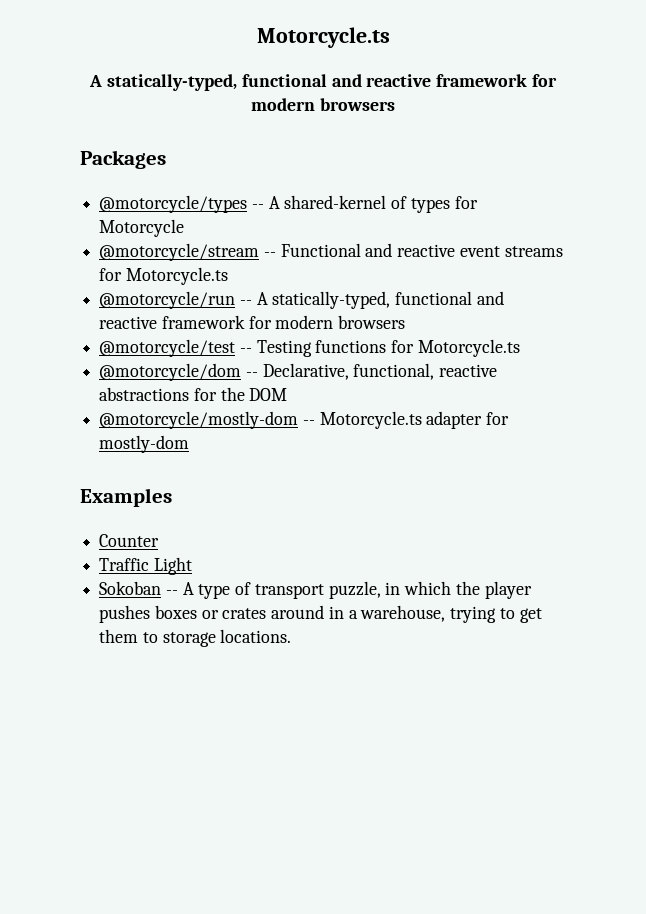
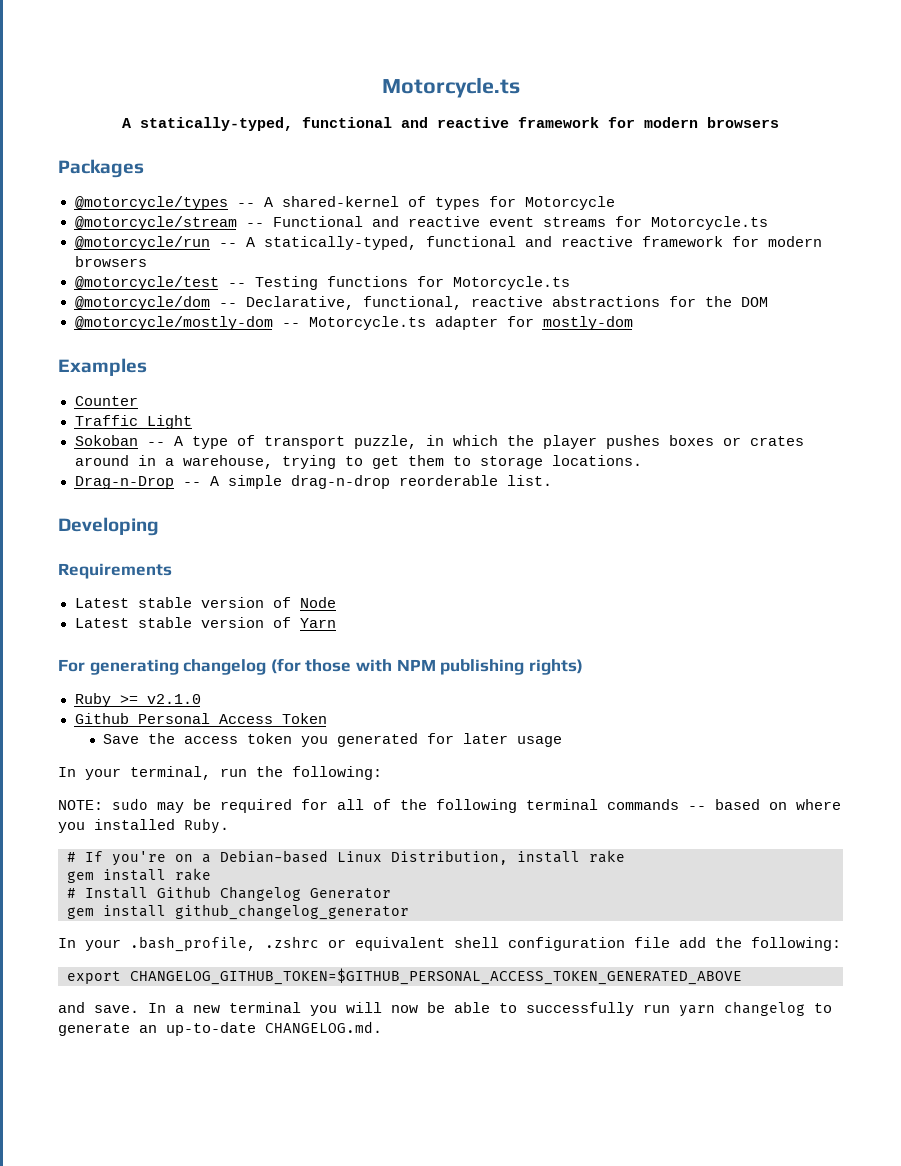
+ Drag-n-Drop -- A simple drag-n-drop reorderable list.
+ Developing
+ Requirements
+ Latest stable version of Node
+ Latest stable version of Yarn
+ For generating changelog (for those with NPM publishing rights)
+ Ruby >= v2.1.0
+ Github Personal Access Token
+ Save the access token you generated for later usage
+ In your terminal, run the following:
+ NOTE: sudo may be required for all of the following terminal commands -- based on where you installed Ruby.
+ # If you're on a Debian-based Linux Distribution, install rake
+ gem install rake
+ # Install Github Changelog Generator
+ gem install github_changelog_generator
+ In your .bash_profile, .zshrc or equivalent shell configuration file add the following:
+ export CHANGELOG_GITHUB_TOKEN=$GITHUB_PERSONAL_ACCESS_TOKEN_GENERATED_ABOVE
+ and save. In a new terminal you will now be able to successfully run yarn changelog to generate an up-to-date CHANGELOG.md.

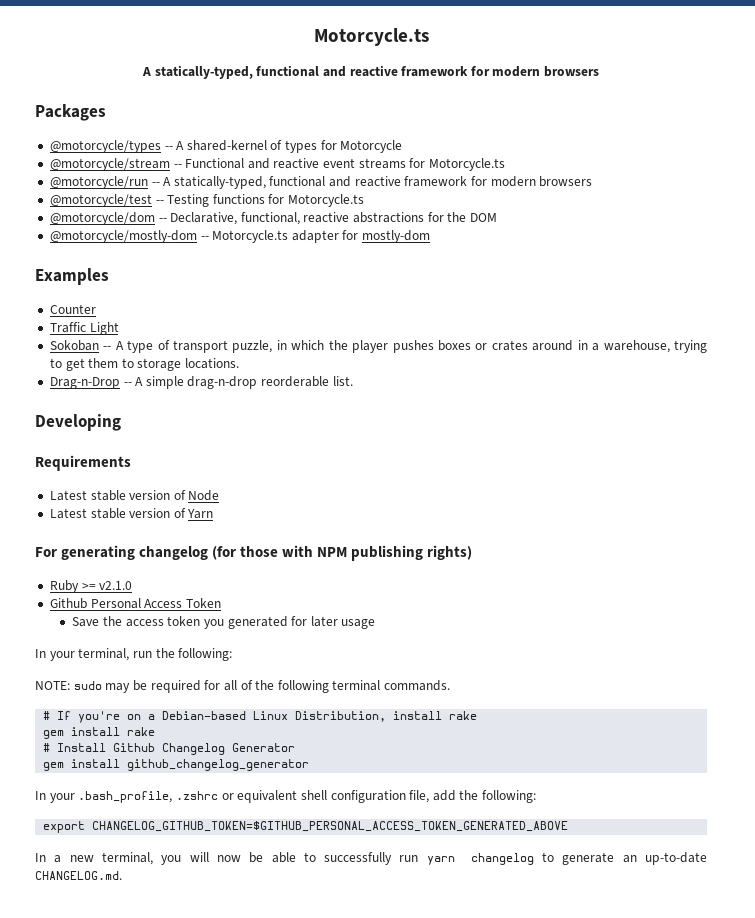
- NOTE: sudo may be required for all of the following terminal commands -- based on where you installed Ruby.
+ NOTE: sudo may be required for all of the following terminal commands.
- In your .bash_profile, .zshrc or equivalent shell configuration file add the following:
+ In your .bash_profile, .zshrc or equivalent shell configuration file, add the following:
- and save. In a new terminal you will now be able to successfully run yarn changelog to generate an up-to-date CHANGELOG.md.
+ In a new terminal, you will now be able to successfully run yarn changelog to generate an up-to-date CHANGELOG.md.

